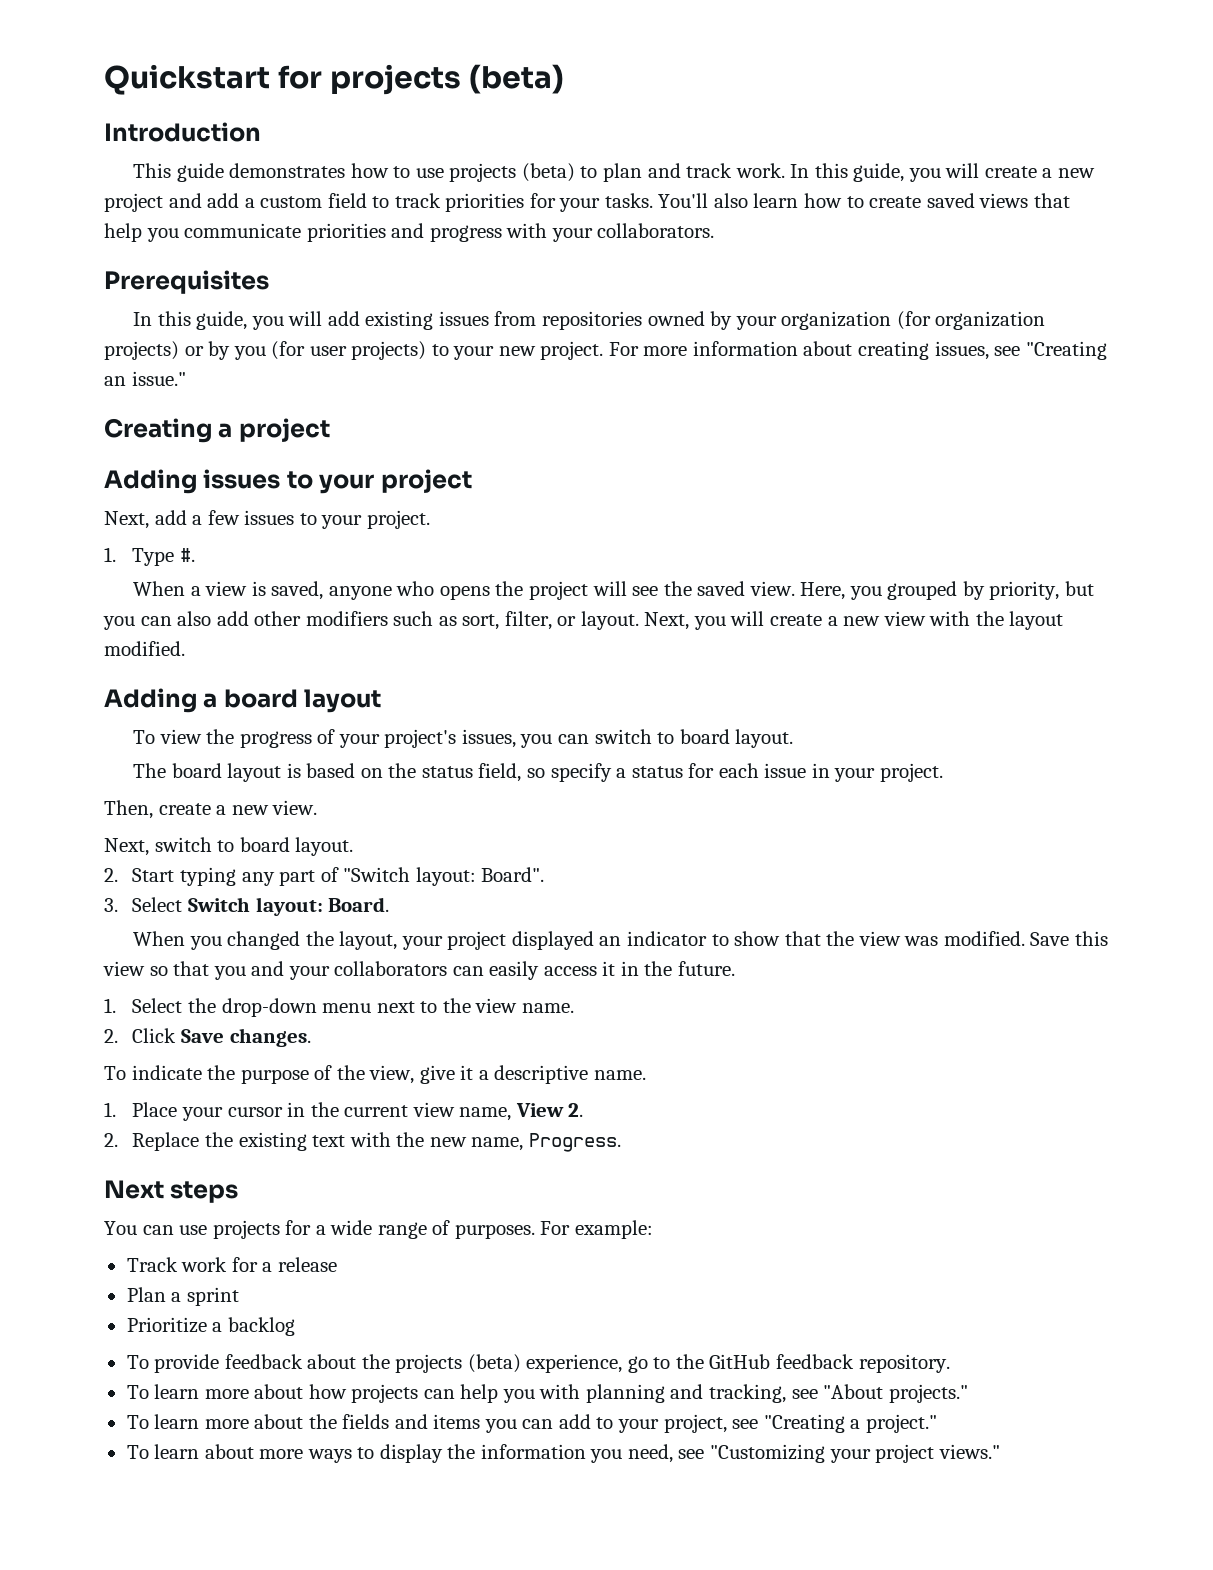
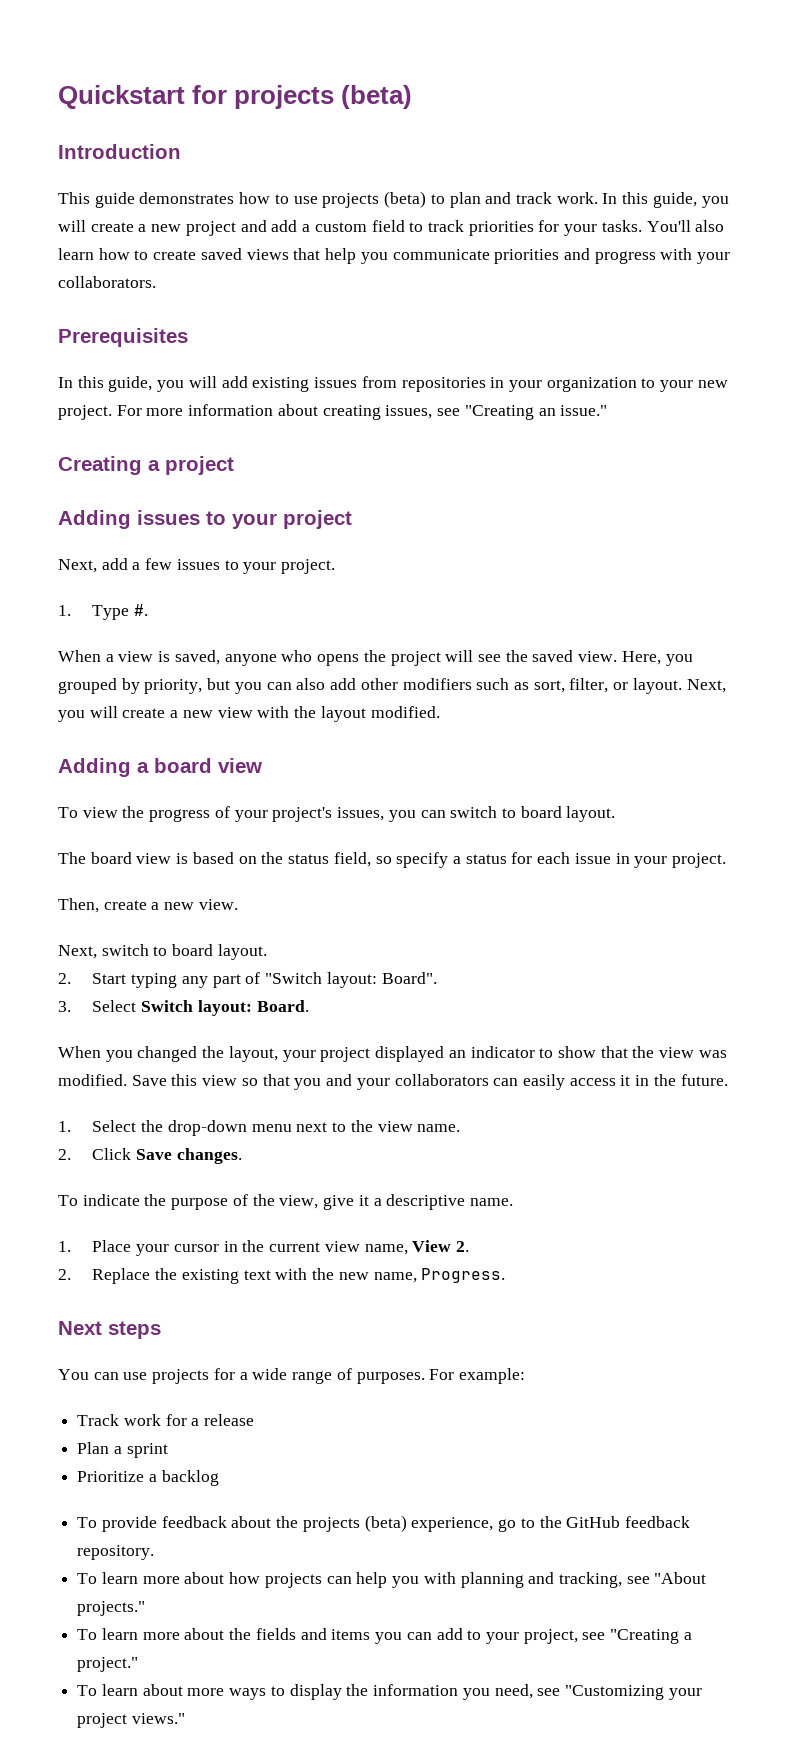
- In this guide, you will add existing issues from repositories owned by your organization (for organization projects) or by you (for user projects) to your new project.
+ In this guide, you will add existing issues from repositories in your organization to your new project.
- Adding a board layout
+ Adding a board view
- The board layout is based on the status field, so specify a status for each issue in your project.
+ The board view is based on the status field, so specify a status for each issue in your project.

